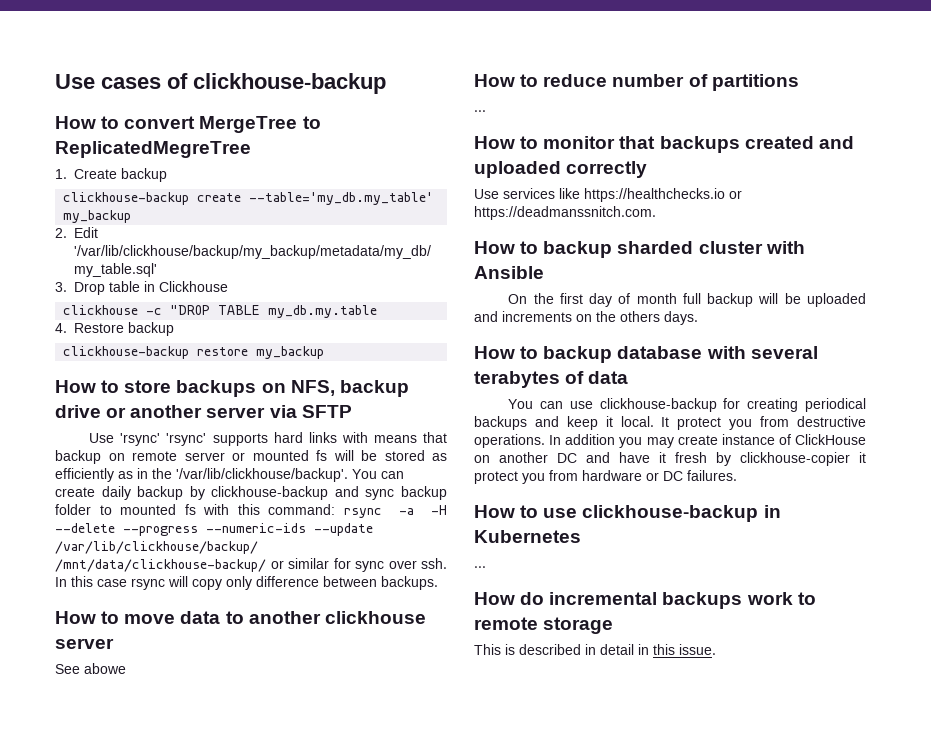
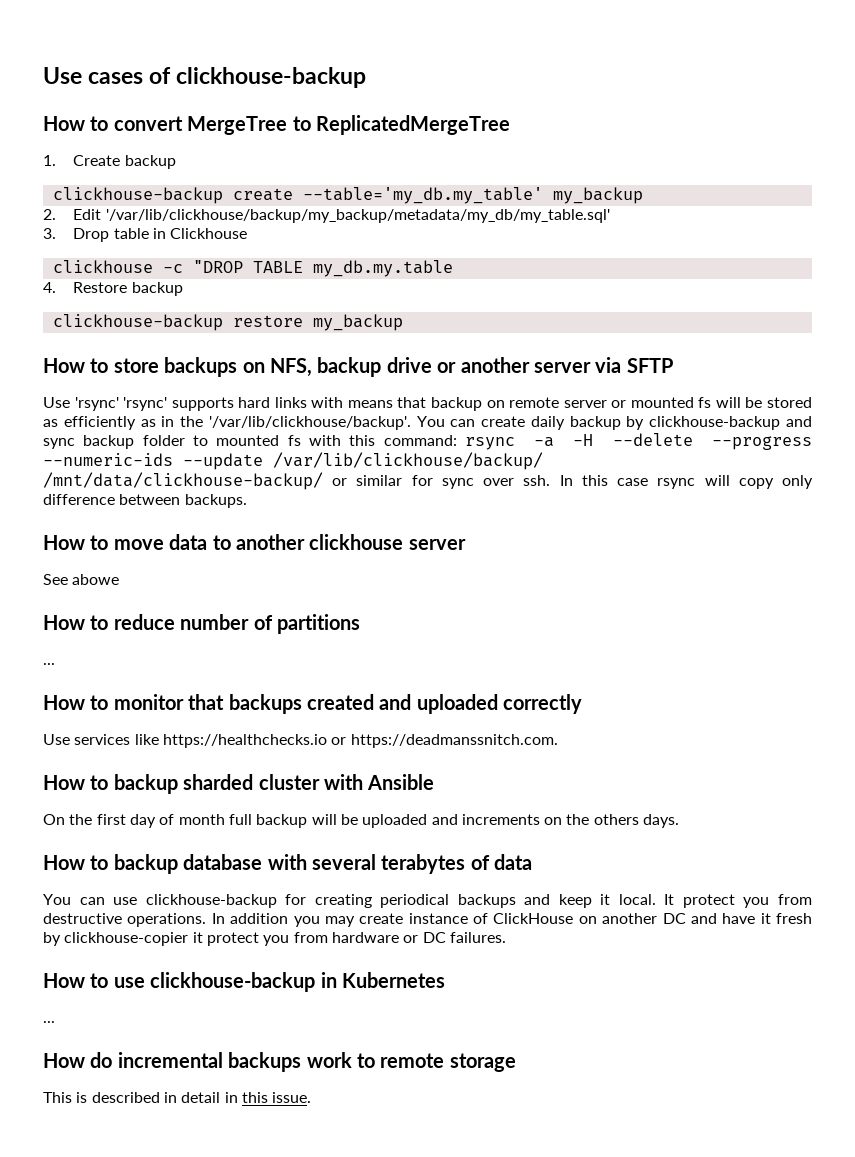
- How to convert MergeTree to ReplicatedMegreTree
+ How to convert MergeTree to ReplicatedMergeTree

